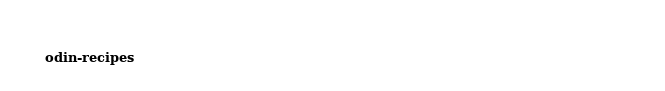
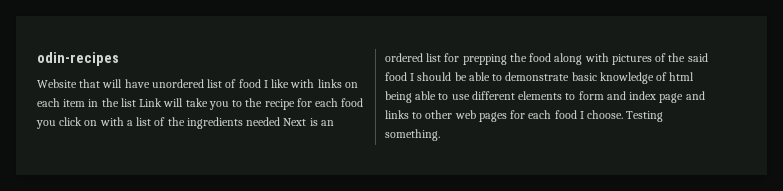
+ Website that will have unordered list of food I like with links on each item in the list Link will take you to the recipe for each food you click on with a list of the ingredients needed Next is an ordered list for prepping the food along with pictures of the said food I should be able to demonstrate basic knowledge of html being able to use different elements to form and index page and links to other web pages for each food I choose. Testing something.

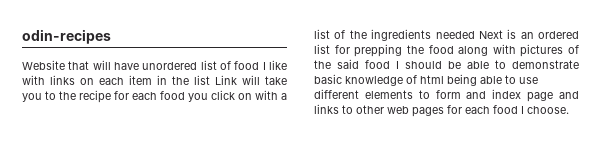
- Testing something.

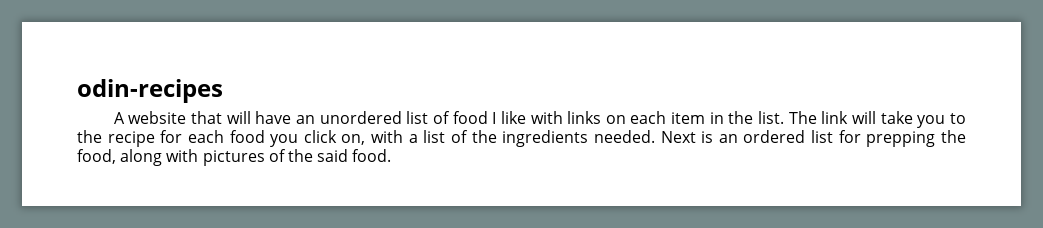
- Website that will have unordered list of food I like with links on each item in the list Link will take you to the recipe for each food you click on with a list of the ingredients needed Next is an ordered list for prepping the food along with pictures of the said food I should be able to demonstrate basic knowledge of html being able to use different elements to form and index page and links to other web pages for each food I choose.
+ A website that will have an unordered list of food I like with links on each item in the list. The link will take you to the recipe for each food you click on, with a list of the ingredients needed. Next is an ordered list for prepping the food, along with pictures of the said food.

